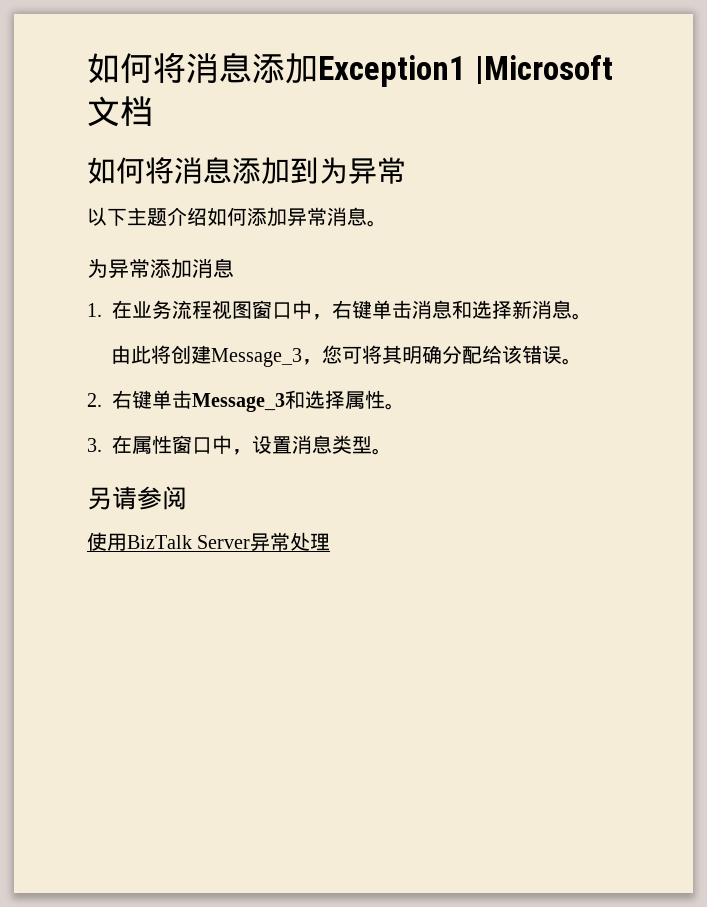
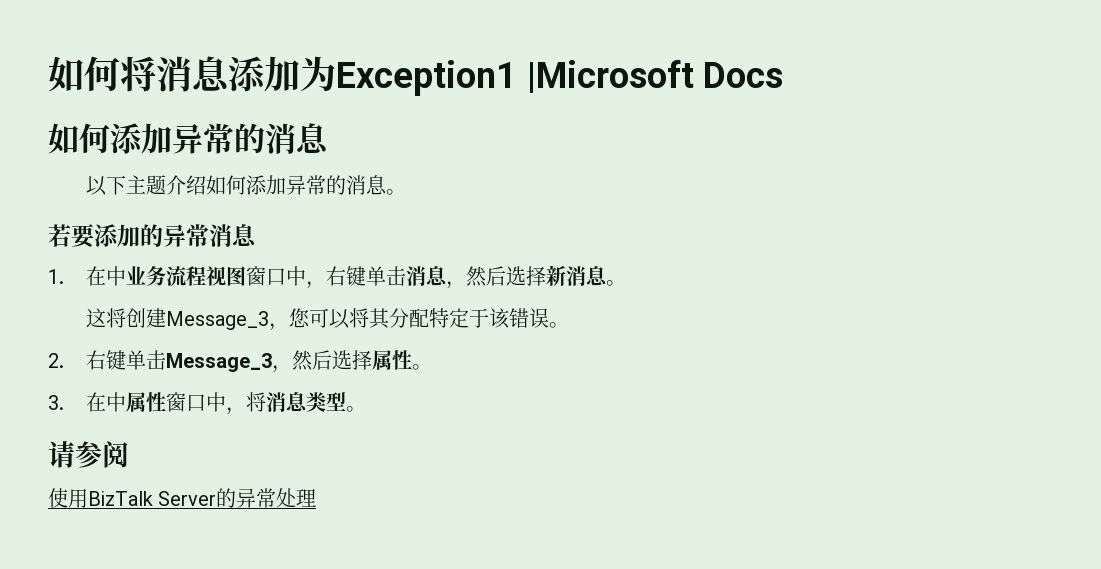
- 如何将消息添加Exception1 |Microsoft文档
- 如何将消息添加到为异常
+ 如何将消息添加为Exception1 |Microsoft Docs
+ 如何添加异常的消息
- 以下主题介绍如何添加异常消息。
- 为异常添加消息
+ 以下主题介绍如何添加异常的消息。
+ 若要添加的异常消息
- 1.在业务流程视图窗口中，右键单击消息和选择新消息。
+ 1.在中业务流程视图窗口中，右键单击消息，然后选择新消息。
- 由此将创建Message_3，您可将其明确分配给该错误。
+ 这将创建Message_3，您可以将其分配特定于该错误。
- 2.右键单击Message_3和选择属性。
+ 2.右键单击Message_3，然后选择属性。
- 3.在属性窗口中，设置消息类型。
+ 3.在中属性窗口中，将消息类型。
- 另请参阅
+ 请参阅
- 使用BizTalk Server异常处理
+ 使用BizTalk Server的异常处理

